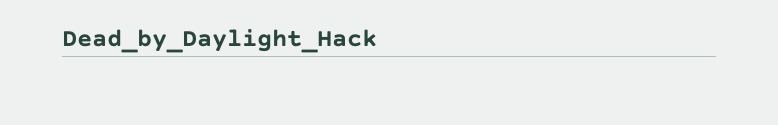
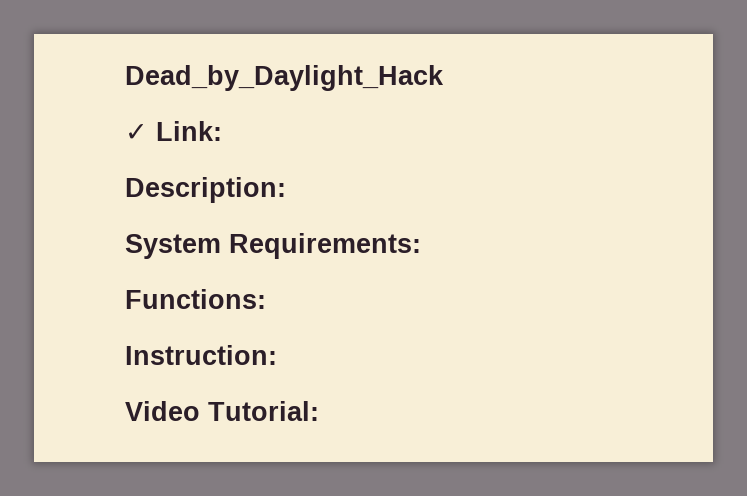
+ ✓ Link:
+ Description:
+ System Requirements:
+ Functions:
+ Instruction:
+ Video Tutorial:

